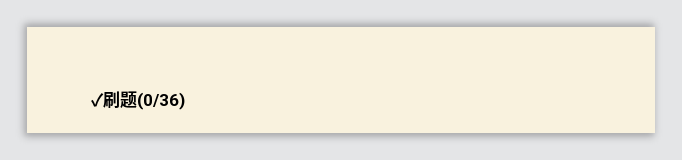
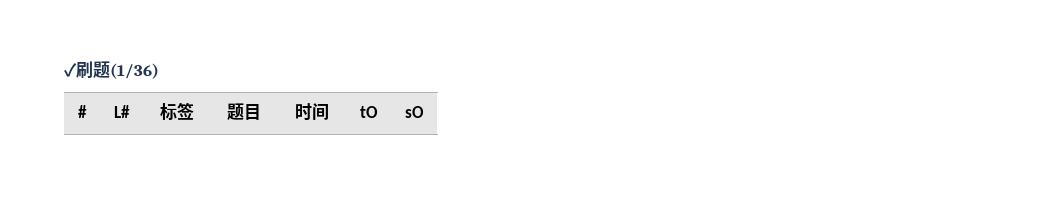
- ✓刷题(0/36)
+ ✓刷题(1/36)
+ # | L# | 标签 | 题目 | 时间 | tO | sO

